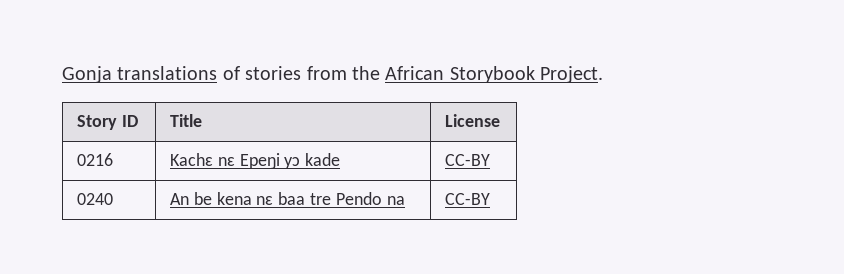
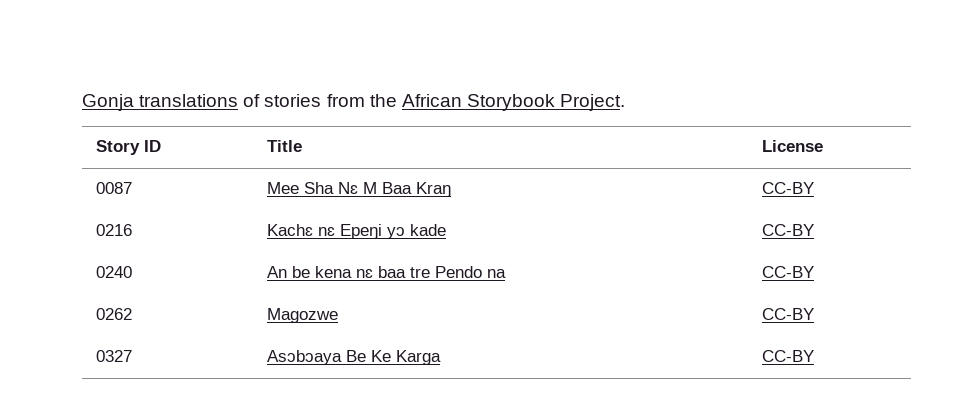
+ 0087 | Mee Sha Nɛ M Baa Kraŋ | CC-BY
+ 0262 | Magozwe | CC-BY
+ 0327 | Asɔbɔaya Be Ke Karga | CC-BY

